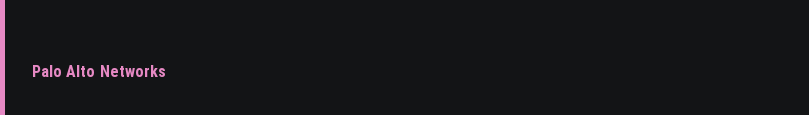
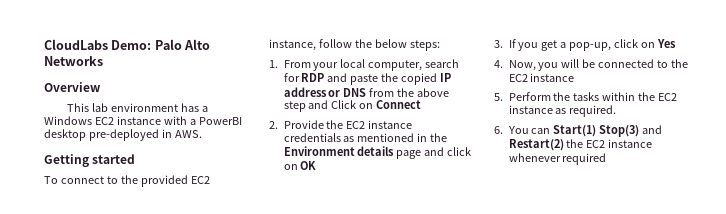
- Palo Alto Networks
+ CloudLabs Demo: Palo Alto Networks
+ Overview
+ This lab environment has a Windows EC2 instance with a PowerBI desktop pre-deployed in AWS.
+ Getting started
+ To connect to the provided EC2 instance, follow the below steps:
+ 1. From your local computer, search for RDP and paste the copied IP address or DNS from the above step and Click on Connect
+ 2. Provide the EC2 instance credentials as mentioned in the Environment details page and click on OK
+ 3. If you get a pop-up, click on Yes
+ 4. Now, you will be connected to the EC2 instance
+ 5. Perform the tasks within the EC2 instance as required.
+ 6. You can Start(1) Stop(3) and Restart(2) the EC2 instance whenever required

